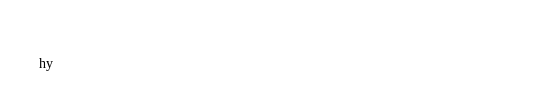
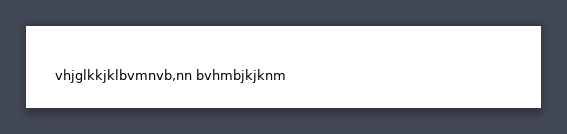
- hy
+ vhjglkkjklbvmnvb,nn bvhmbjkjknm

